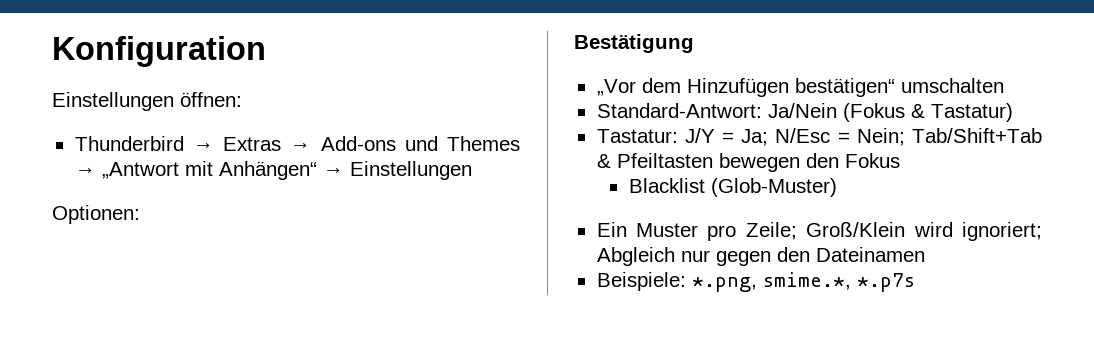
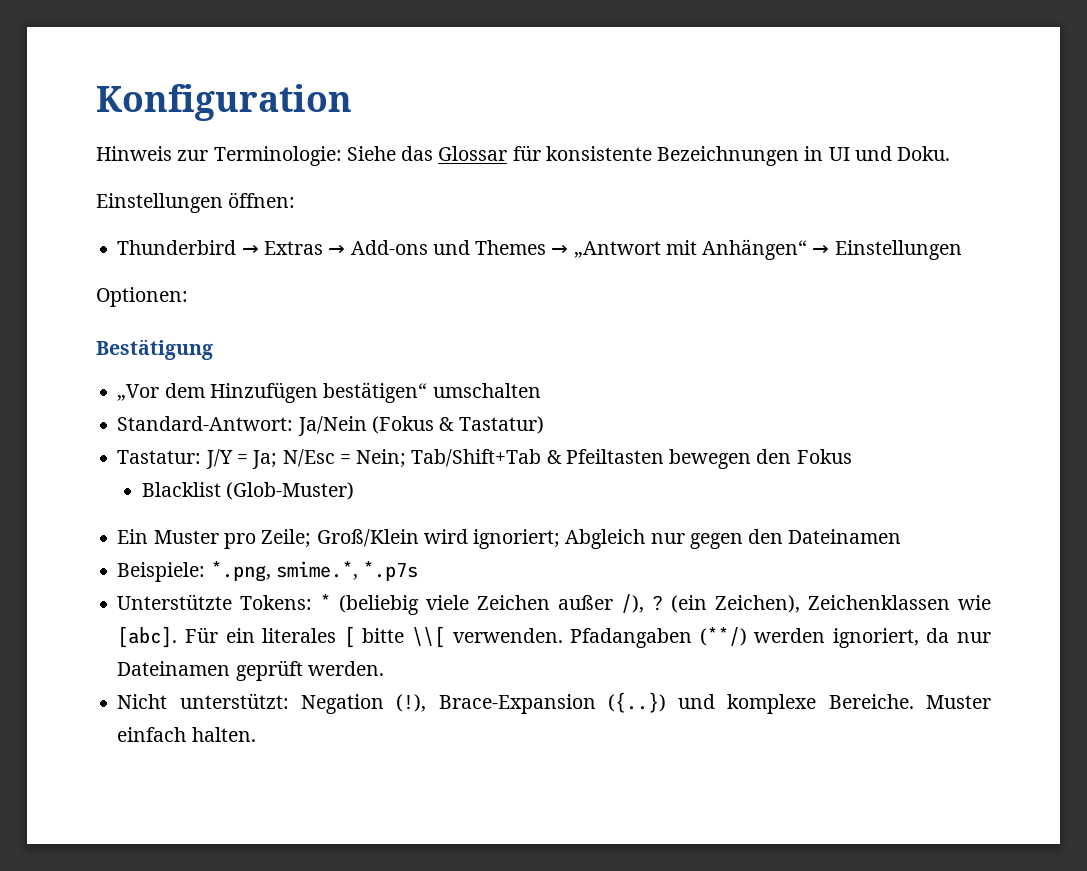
+ Hinweis zur Terminologie: Siehe das Glossar für konsistente Bezeichnungen in UI und Doku.
+ Unterstützte Tokens: * (beliebig viele Zeichen außer /), ? (ein Zeichen), Zeichenklassen wie [abc]. Für ein literales [ bitte \\[ verwenden. Pfadangaben (**/) werden ignoriert, da nur Dateinamen geprüft werden.
+ Nicht unterstützt: Negation (!), Brace‑Expansion ({..}) und komplexe Bereiche. Muster einfach halten.

